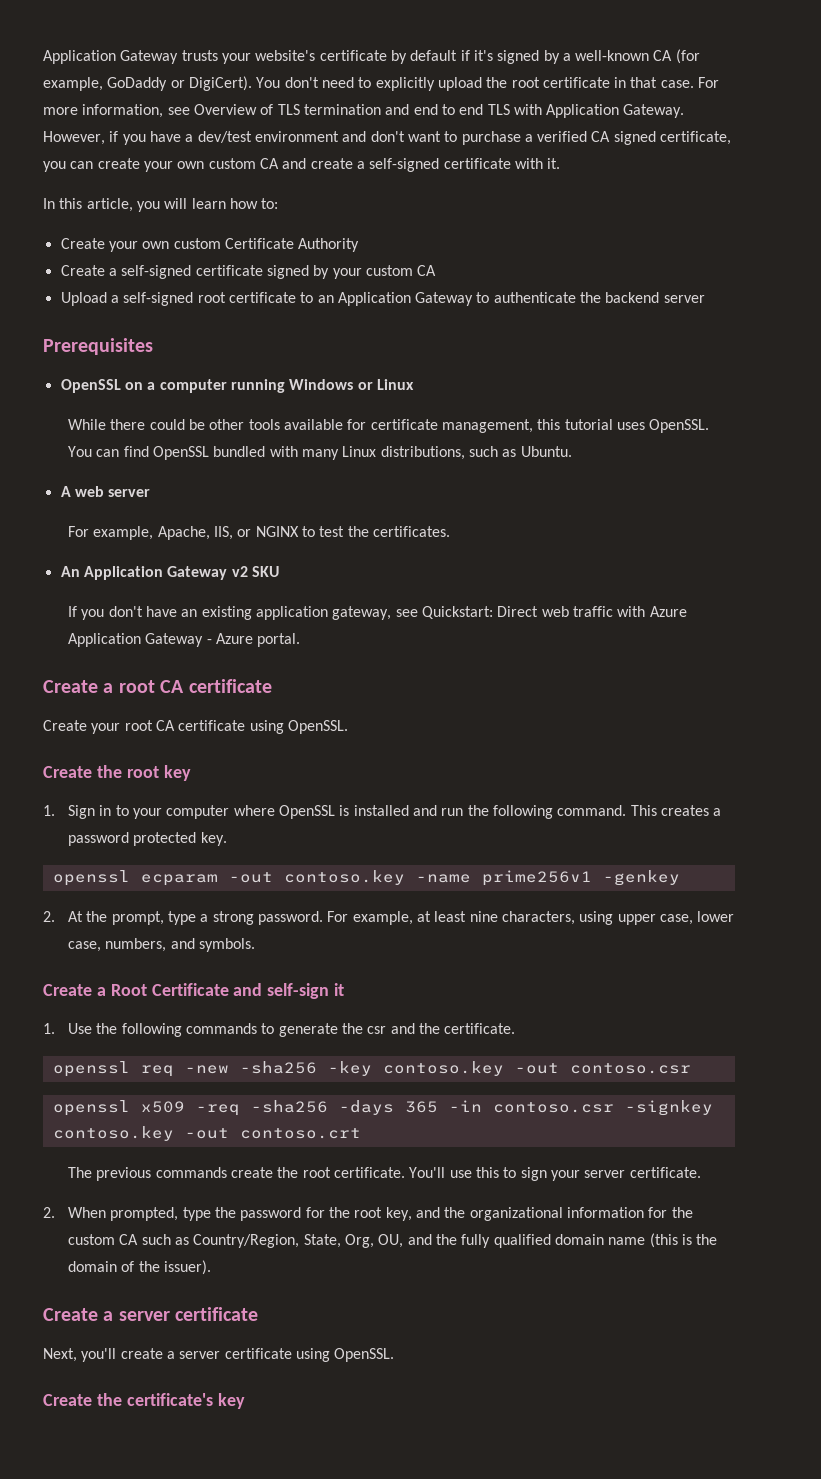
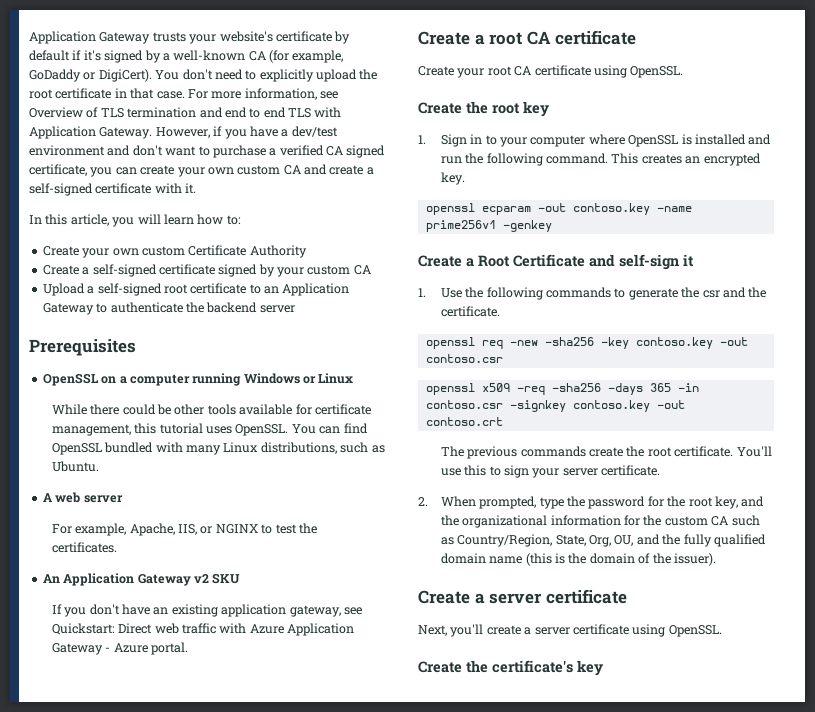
- This creates a password protected key.
+ This creates an encrypted key.
- 2. At the prompt, type a strong password. For example, at least nine characters, using upper case, lower case, numbers, and symbols.

